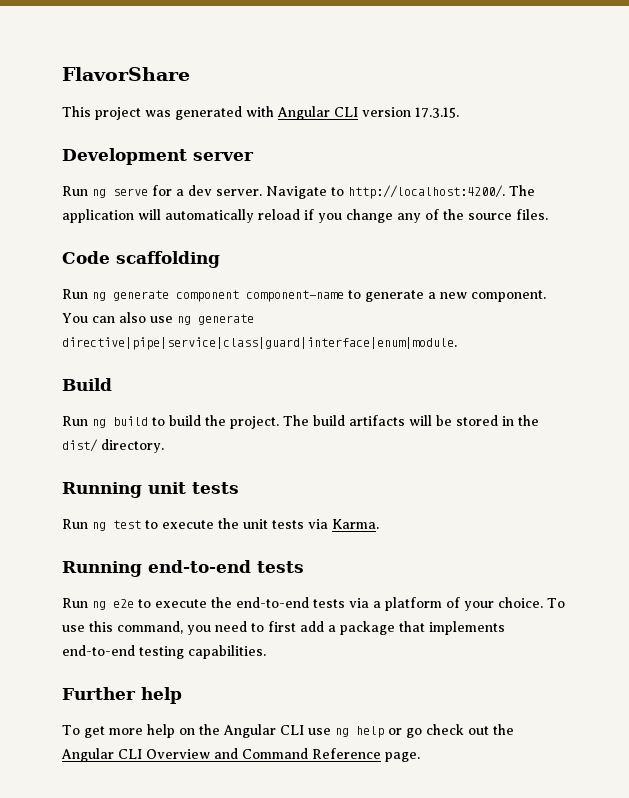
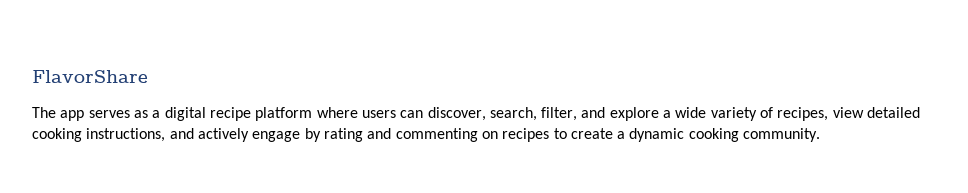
- This project was generated with Angular CLI version 17.3.15.
- Development server
- Run ng serve for a dev server. Navigate to http://localhost:4200/. The application will automatically reload if you change any of the source files.
- Code scaffolding
- Run ng generate component component-name to generate a new component. You can also use ng generate directive|pipe|service|class|guard|interface|enum|module.
- Build
- Run ng build to build the project. The build artifacts will be stored in the dist/ directory.
- Running unit tests
- Run ng test to execute the unit tests via Karma.
- Running end-to-end tests
- Run ng e2e to execute the end-to-end tests via a platform of your choice. To use this command, you need to first add a package that implements end-to-end testing capabilities.
- Further help
- To get more help on the Angular CLI use ng help or go check out the Angular CLI Overview and Command Reference page.
+ The app serves as a digital recipe platform where users can discover, search, filter, and explore a wide variety of recipes, view detailed cooking instructions, and actively engage by rating and commenting on recipes to create a dynamic cooking community.

